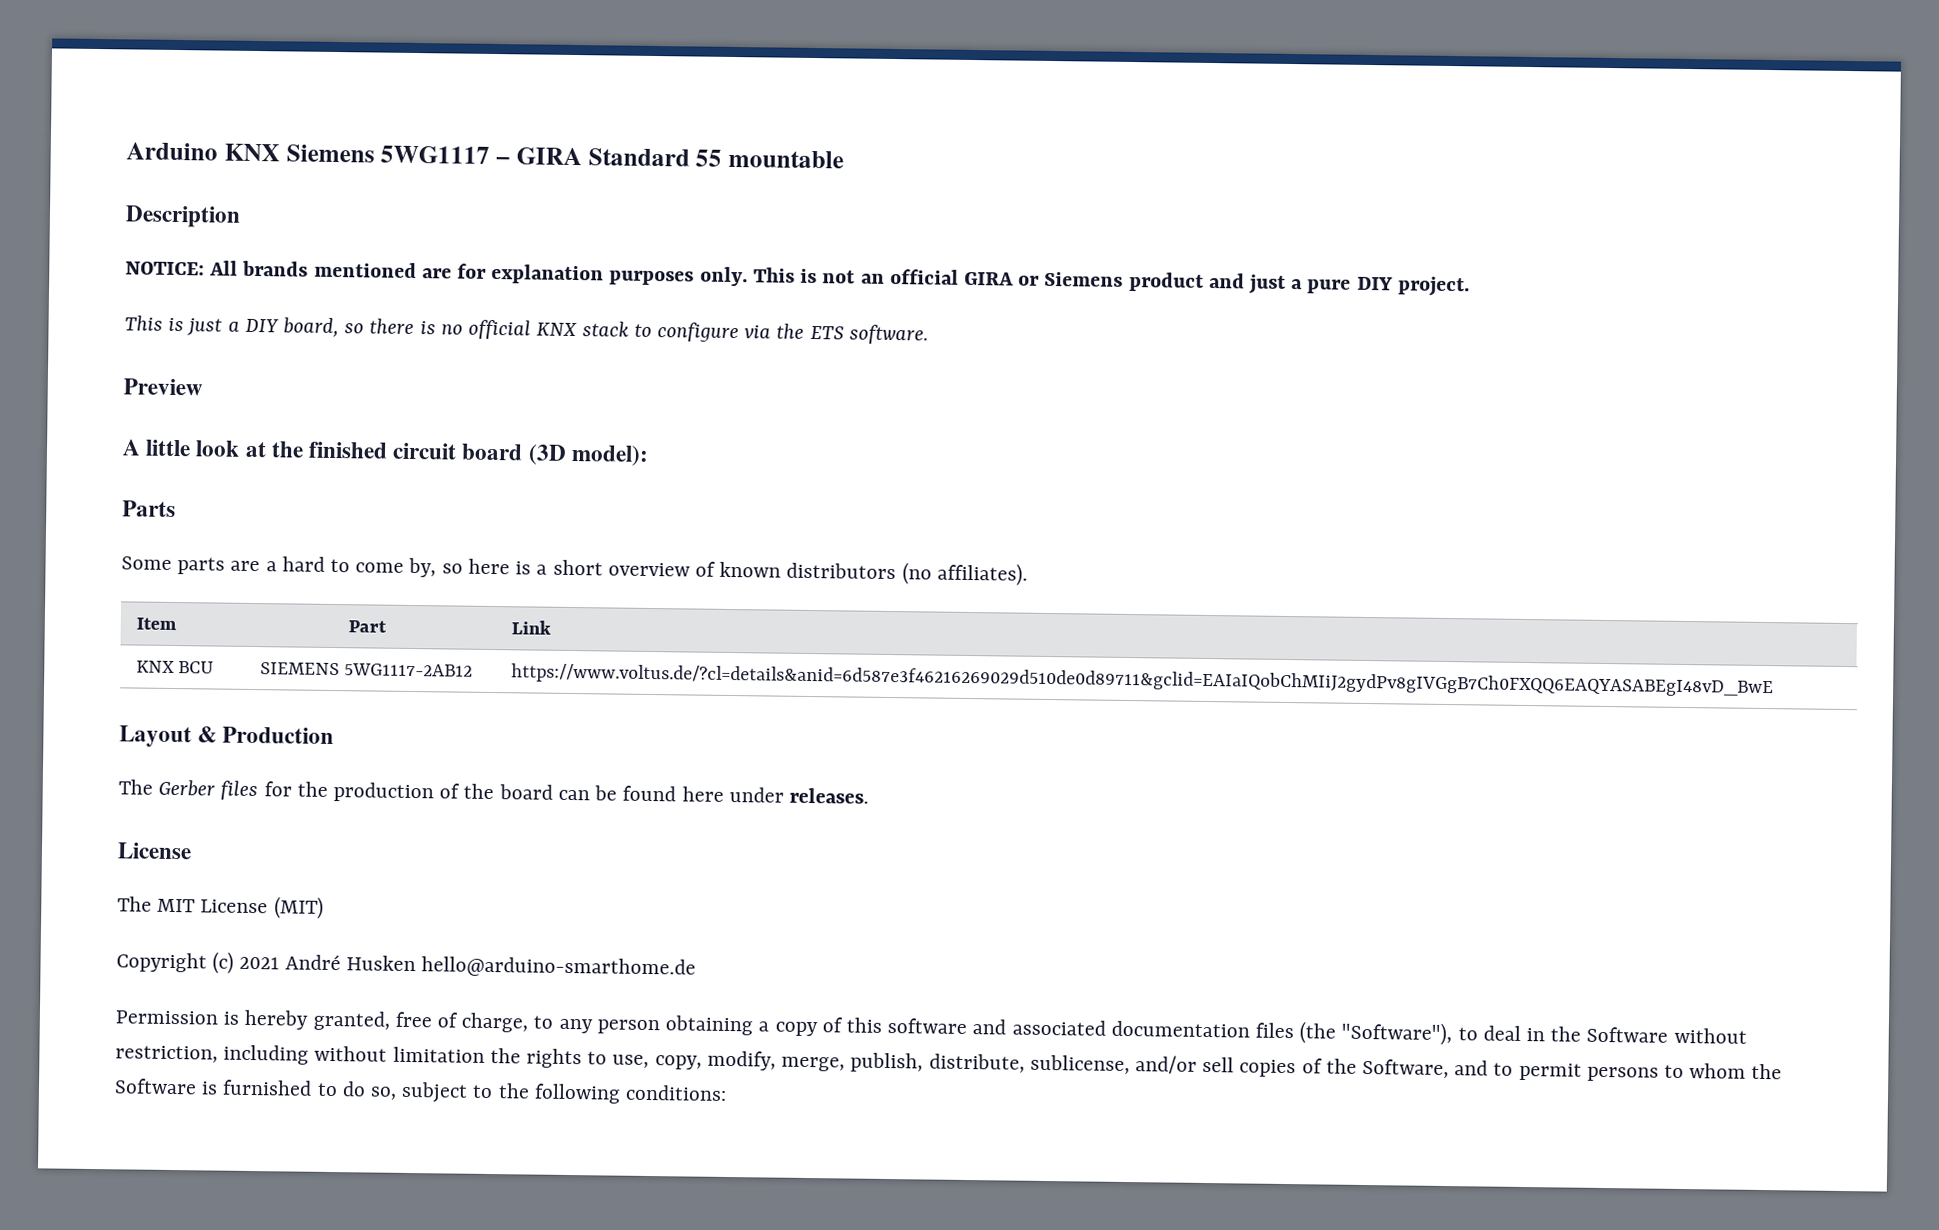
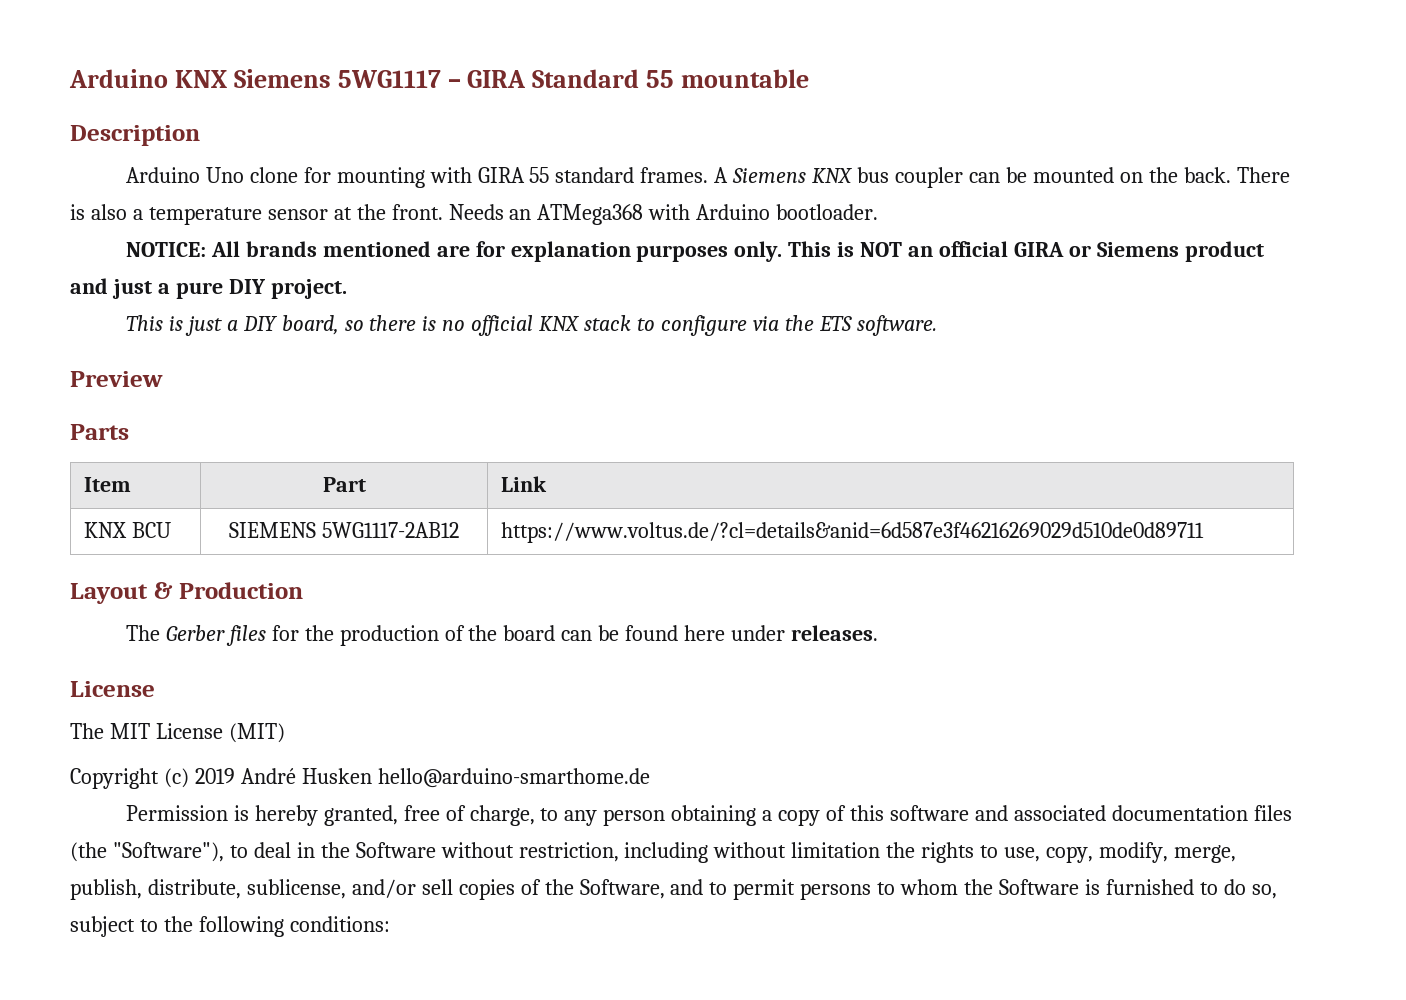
+ Arduino Uno clone for mounting with GIRA 55 standard frames. A Siemens KNX bus coupler can be mounted on the back. There is also a temperature sensor at the front. Needs an ATMega368 with Arduino bootloader.
- This is not an official GIRA or Siemens product and just a pure DIY project.
+ This is NOT an official GIRA or Siemens product and just a pure DIY project.
- A little look at the finished circuit board (3D model):
  Parts
- Some parts are a hard to come by, so here is a short overview of known distributors (no affiliates).
- KNX BCU | SIEMENS 5WG1117-2AB12 | https://www.voltus.de/?cl=details&anid=6d587e3f46216269029d510de0d89711&gclid=EAIaIQobChMIiJ2gydPv8gIVGgB7Ch0FXQQ6EAQYASABEgI48vD_BwE
+ KNX BCU | SIEMENS 5WG1117-2AB12 | https://www.voltus.de/?cl=details&anid=6d587e3f46216269029d510de0d89711
- Copyright (c) 2021 André Husken hello@arduino-smarthome.de
+ Copyright (c) 2019 André Husken hello@arduino-smarthome.de

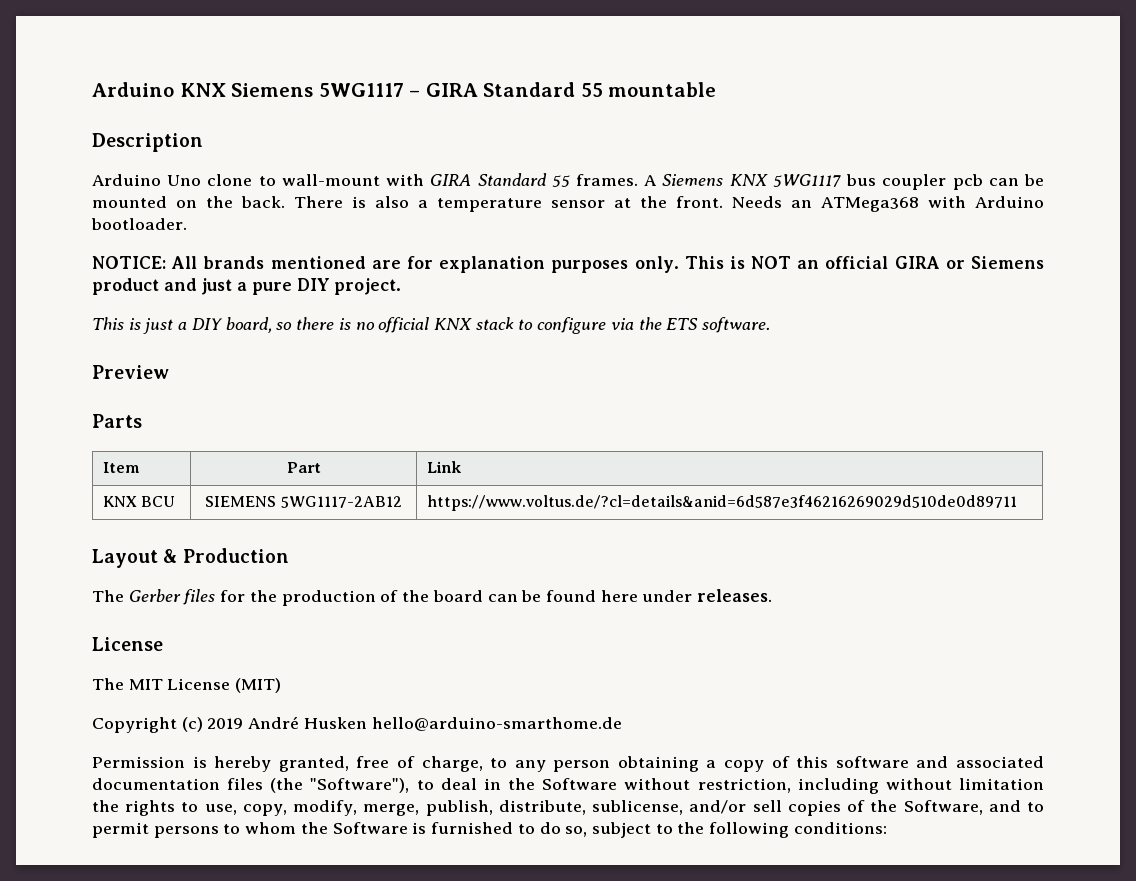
- Arduino Uno clone for mounting with GIRA 55 standard frames.
+ Arduino Uno clone to wall-mount with GIRA Standard 55 frames.
- A Siemens KNX bus coupler can be mounted on the back.
+ A Siemens KNX 5WG1117 bus coupler pcb can be mounted on the back.

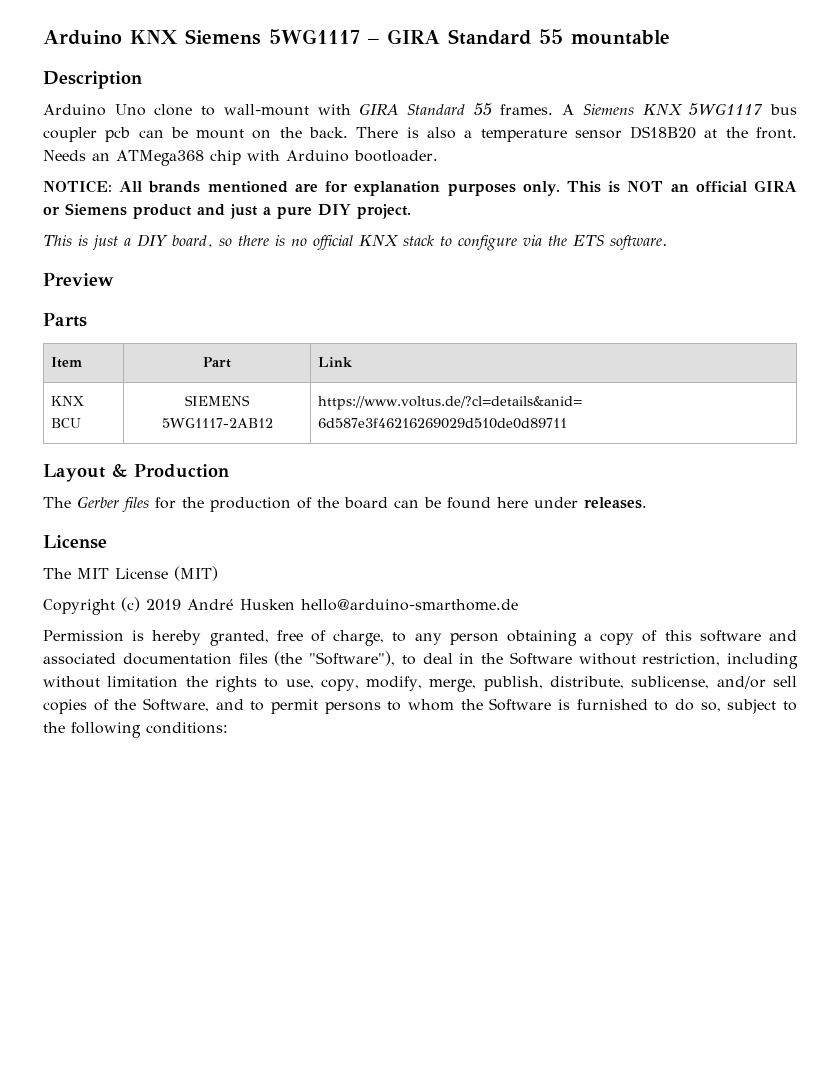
- A Siemens KNX 5WG1117 bus coupler pcb can be mounted on the back.
+ A Siemens KNX 5WG1117 bus coupler pcb can be mount on the back.
- There is also a temperature sensor at the front.
+ There is also a temperature sensor DS18B20 at the front.
- Needs an ATMega368 with Arduino bootloader.
+ Needs an ATMega368 chip with Arduino bootloader.

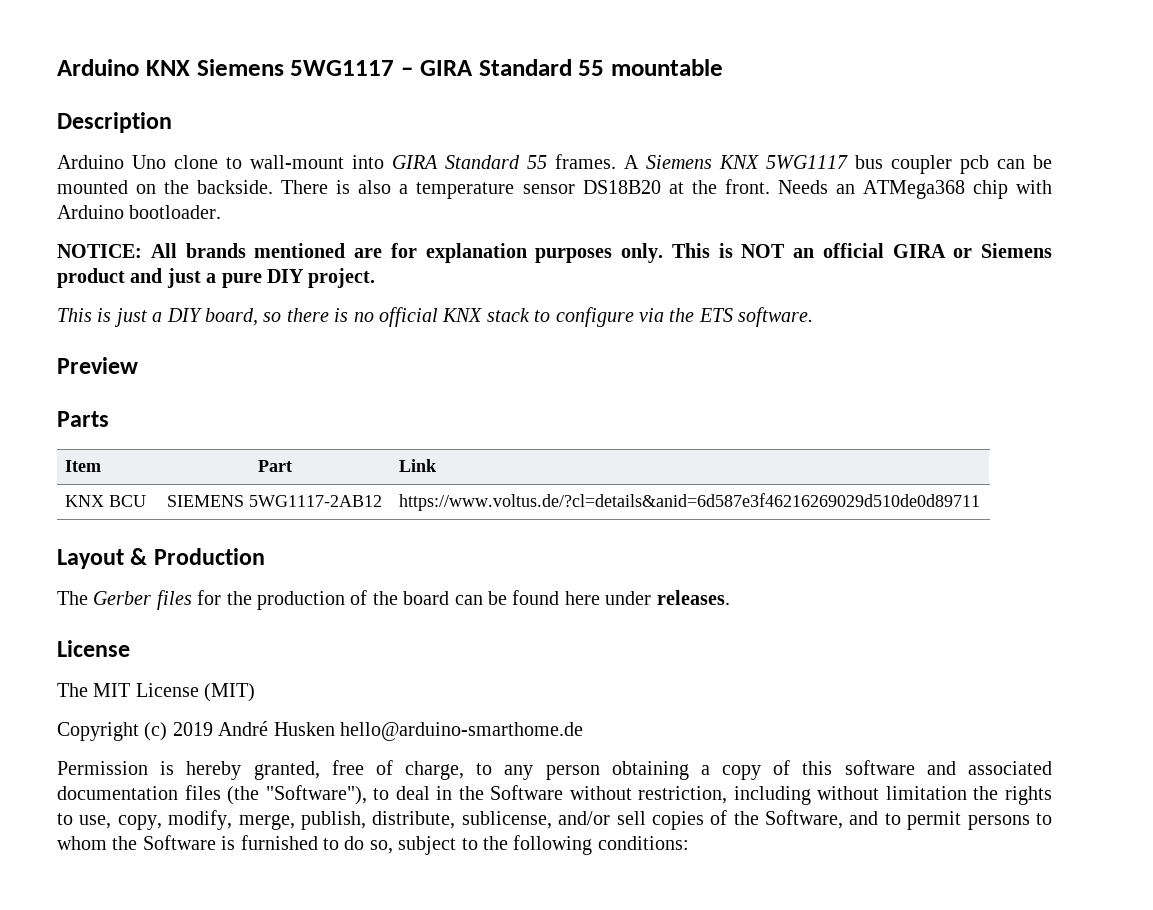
- Arduino Uno clone to wall-mount with GIRA Standard 55 frames.
+ Arduino Uno clone to wall-mount into GIRA Standard 55 frames.
- A Siemens KNX 5WG1117 bus coupler pcb can be mount on the back.
+ A Siemens KNX 5WG1117 bus coupler pcb can be mounted on the backside.

